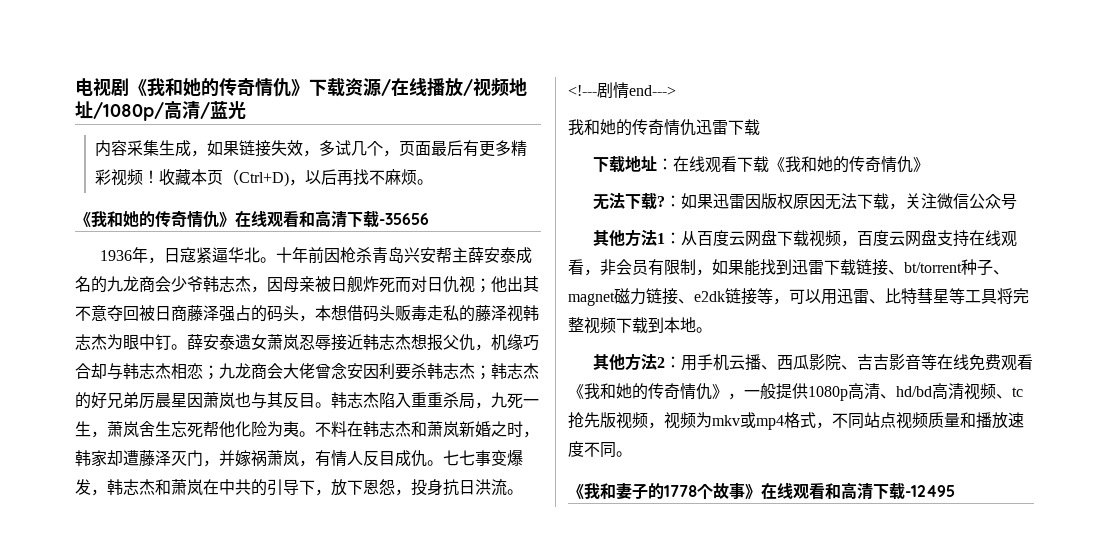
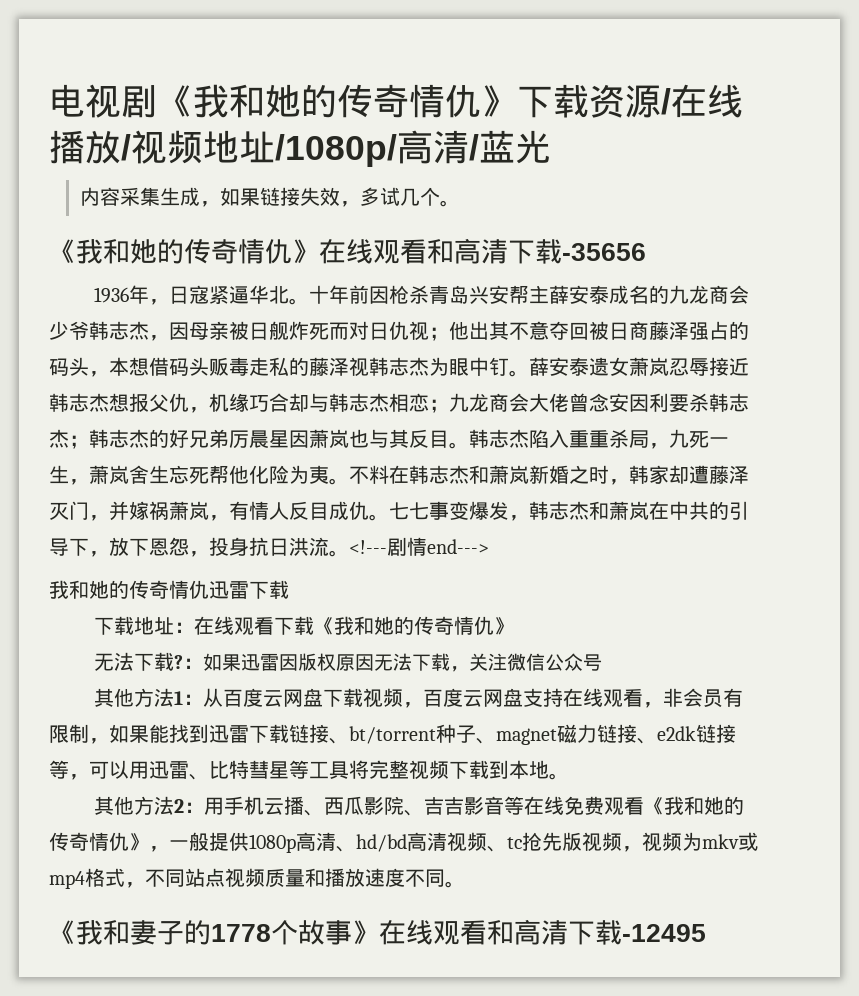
- 内容采集生成，如果链接失效，多试几个，页面最后有更多精彩视频！收藏本页（Ctrl+D)，以后再找不麻烦。
+ 内容采集生成，如果链接失效，多试几个。

